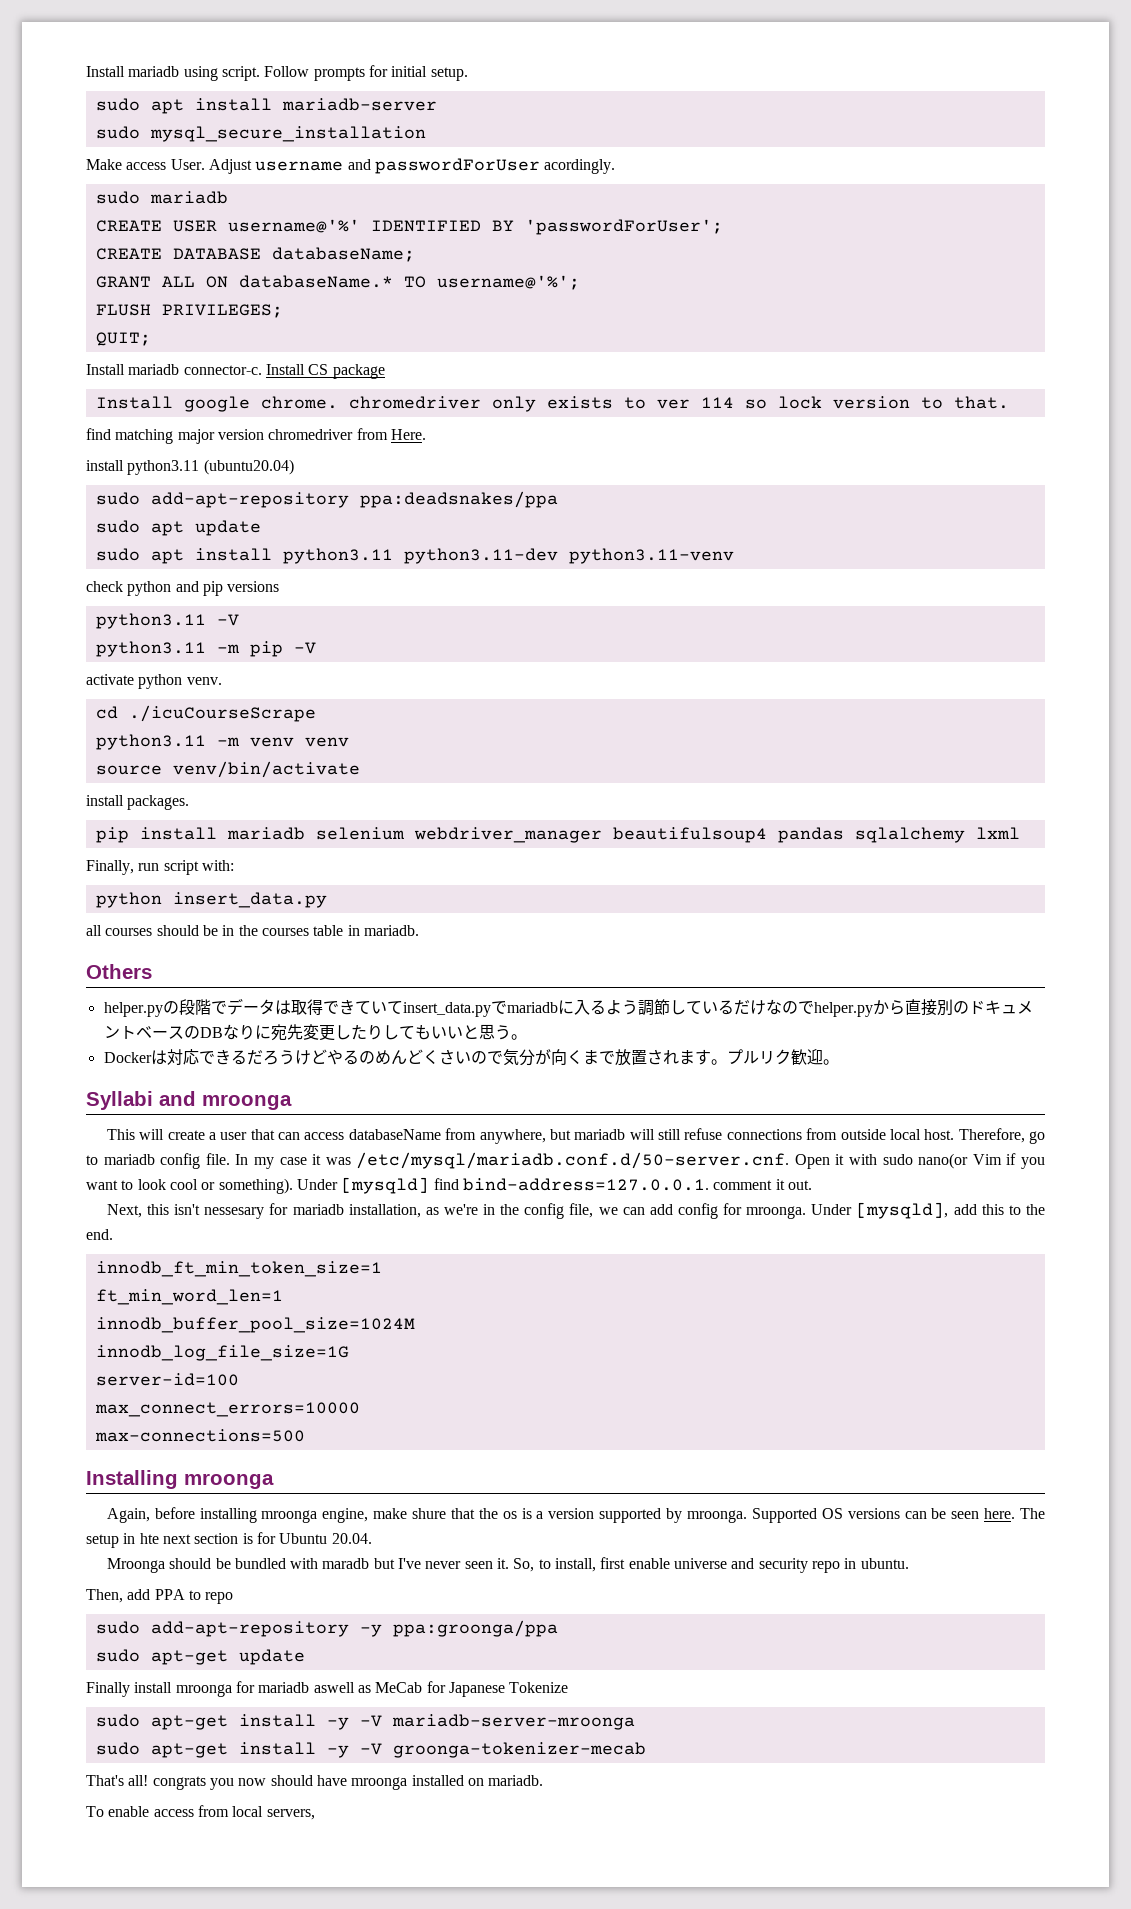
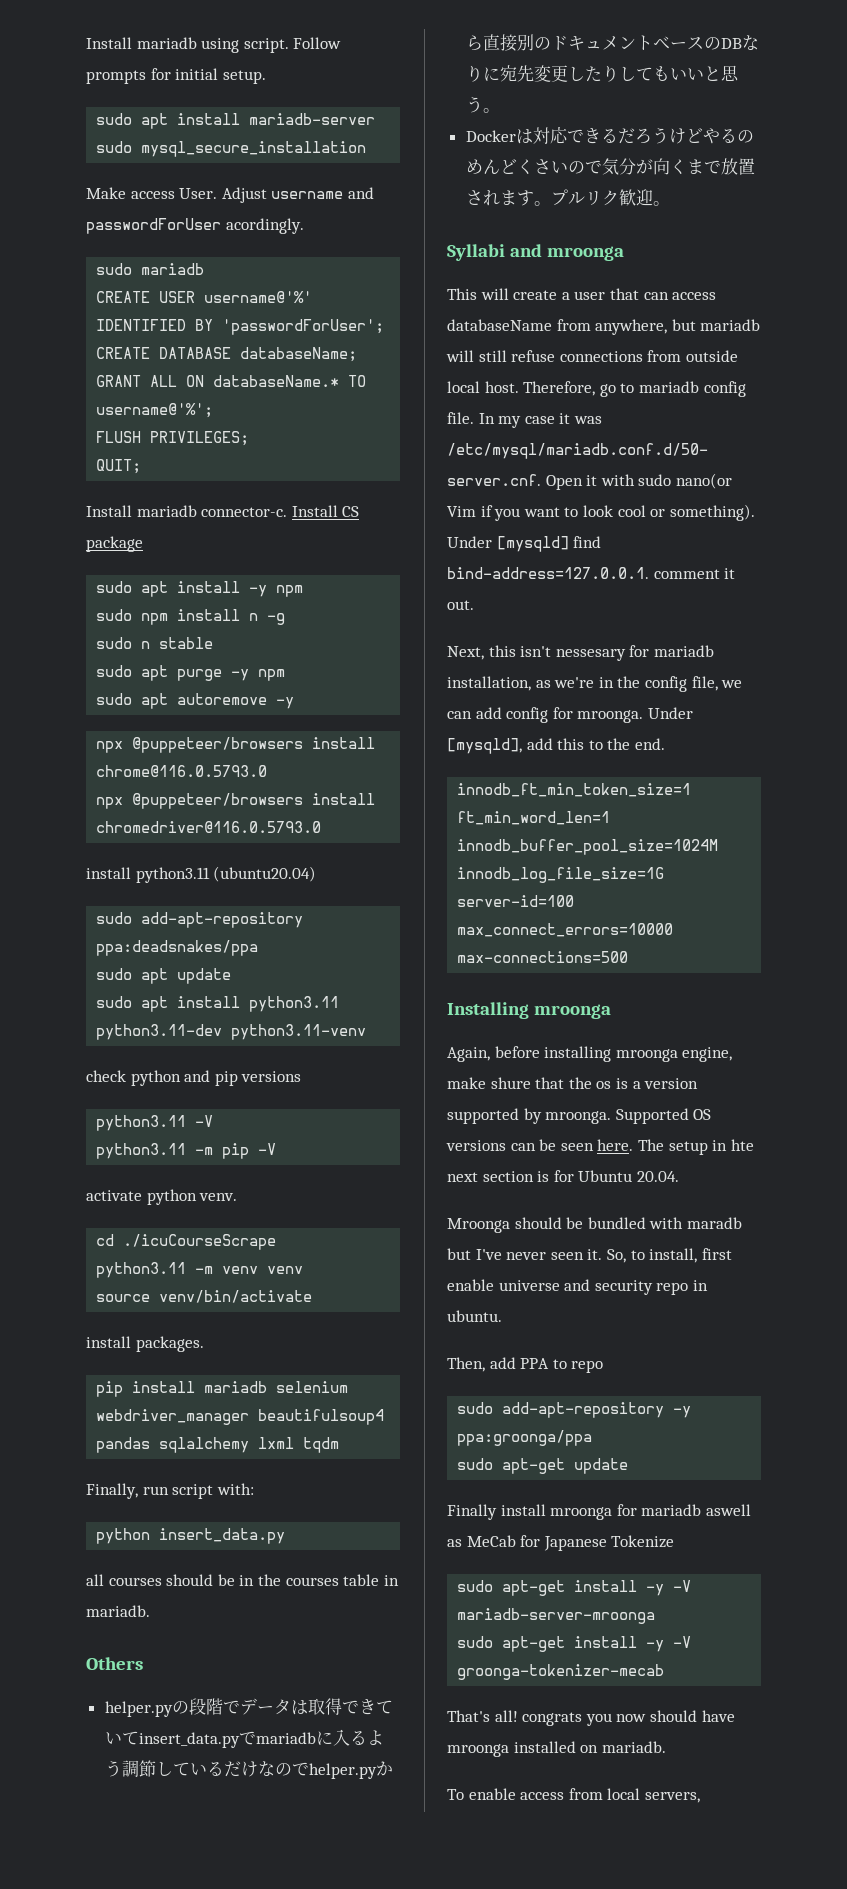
- Install google chrome. chromedriver only exists to ver 114 so lock version to that.
- find matching major version chromedriver from Here.
+ sudo apt install -y npm
+ sudo npm install n -g
+ sudo n stable
+ sudo apt purge -y npm
+ sudo apt autoremove -y
+ npx @puppeteer/browsers install chrome@116.0.5793.0
+ npx @puppeteer/browsers install chromedriver@116.0.5793.0
- pip install mariadb selenium webdriver_manager beautifulsoup4 pandas sqlalchemy lxml
+ pip install mariadb selenium webdriver_manager beautifulsoup4 pandas sqlalchemy lxml tqdm

